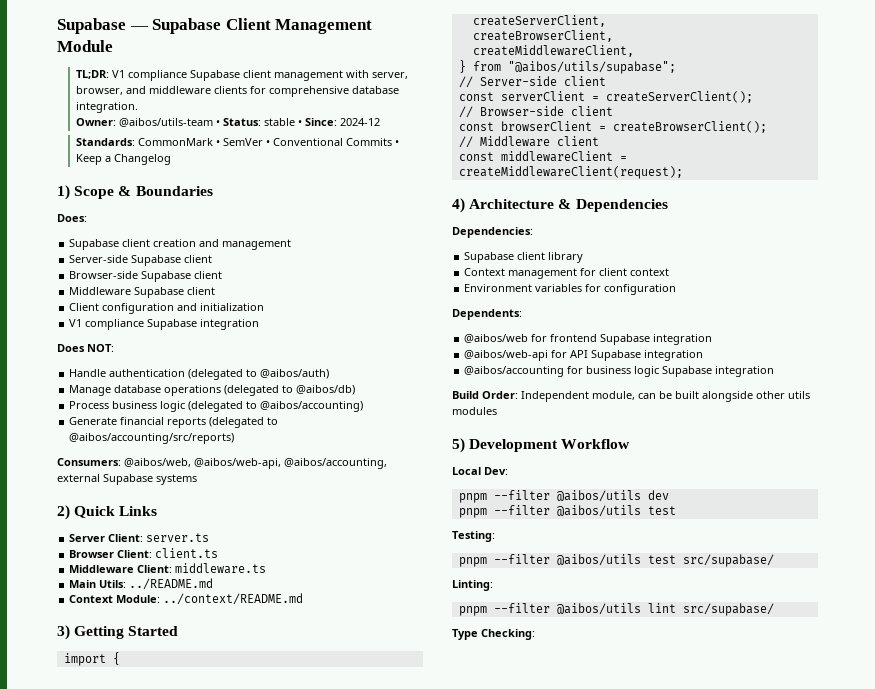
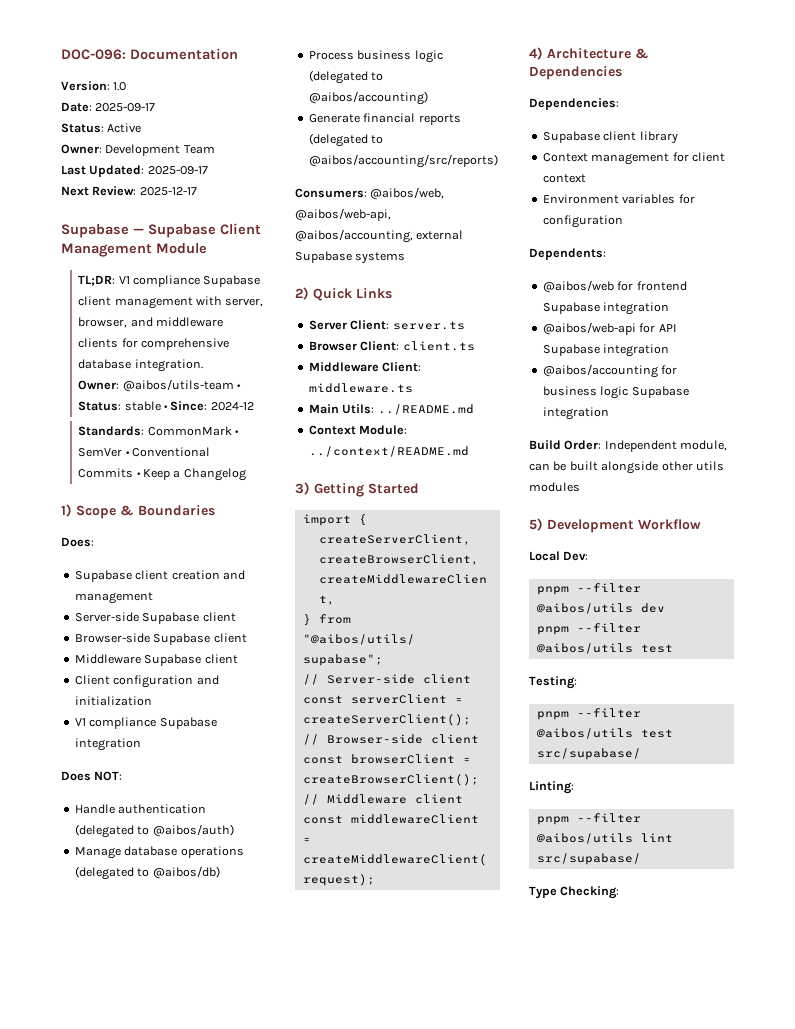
+ DOC-096: Documentation
+ Version: 1.0
+ Date: 2025-09-17
+ Status: Active
+ Owner: Development Team
+ Last Updated: 2025-09-17
+ Next Review: 2025-12-17

